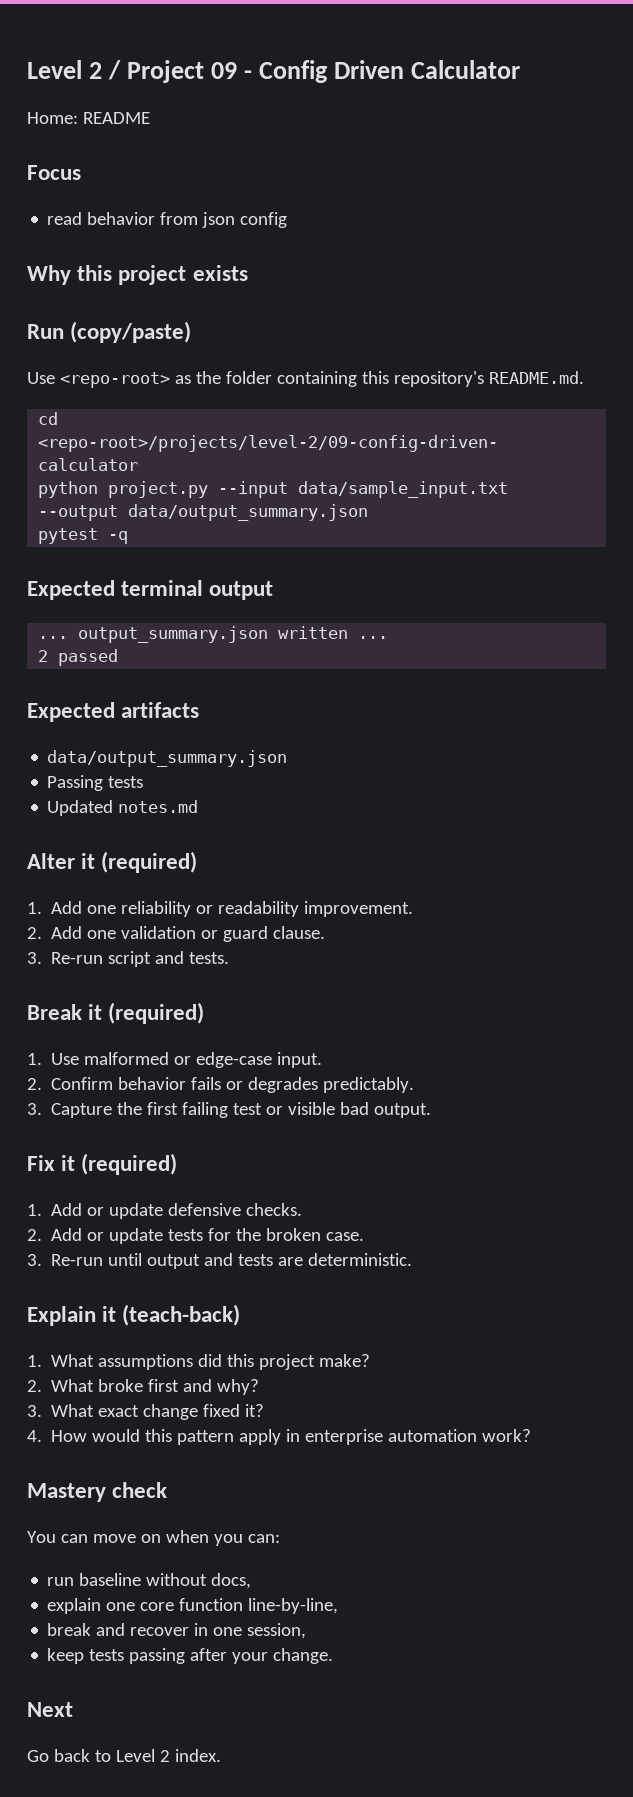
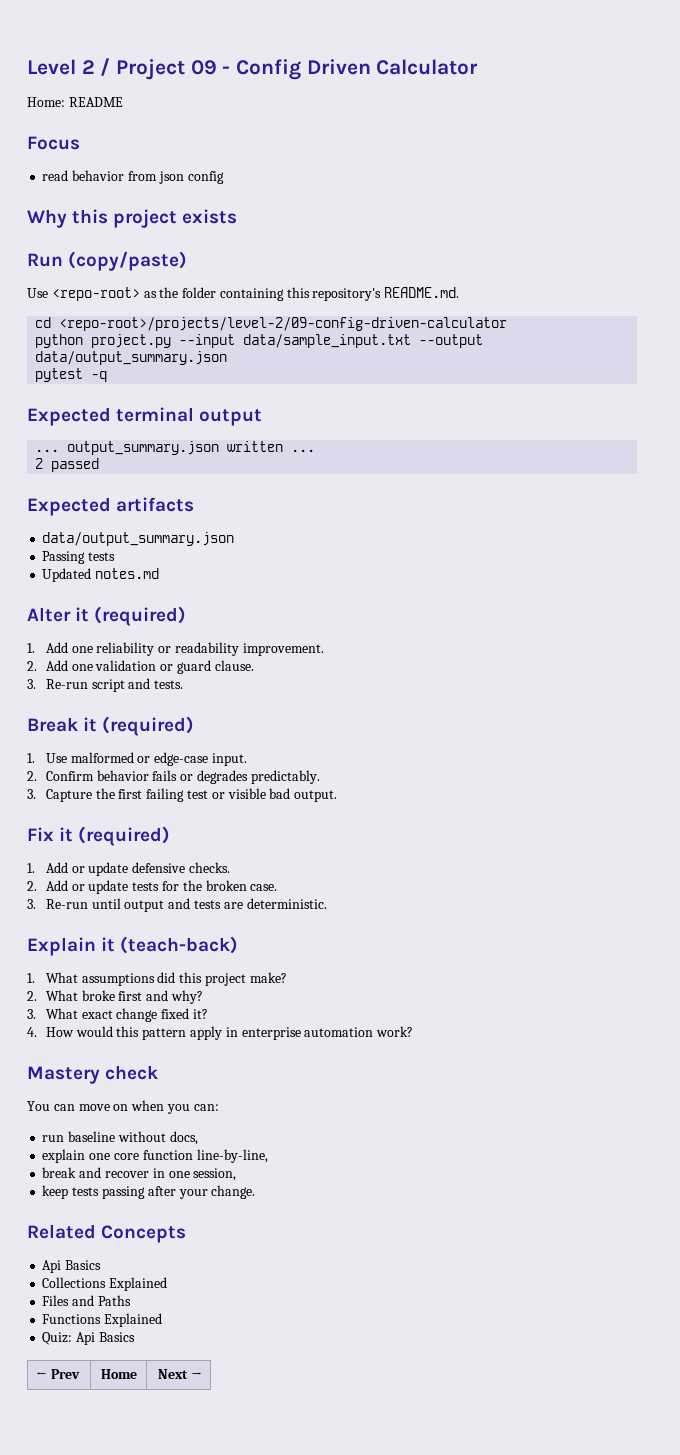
- Next
- Go back to Level 2 index.
+ Related Concepts
+ Api Basics
+ Collections Explained
+ Files and Paths
+ Functions Explained
+ Quiz: Api Basics
+ ← Prev | Home | Next →

